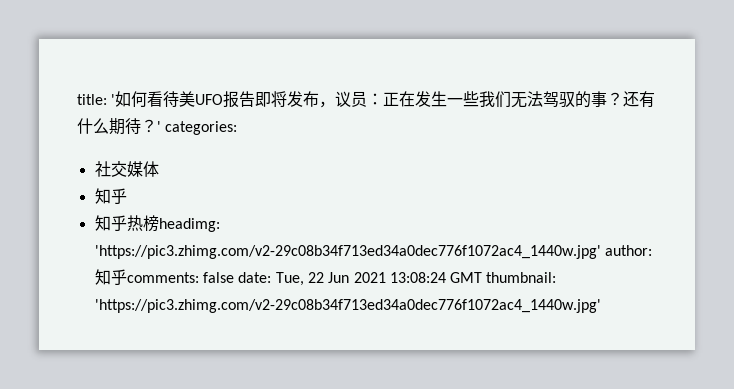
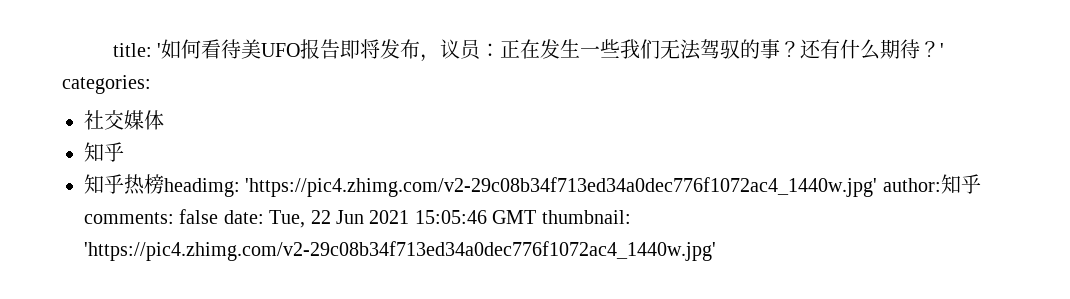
- 知乎热榜headimg: 'https://pic3.zhimg.com/v2-29c08b34f713ed34a0dec776f1072ac4_1440w.jpg' author:知乎comments: false date: Tue, 22 Jun 2021 13:08:24 GMT thumbnail: 'https://pic3.zhimg.com/v2-29c08b34f713ed34a0dec776f1072ac4_1440w.jpg'
+ 知乎热榜headimg: 'https://pic4.zhimg.com/v2-29c08b34f713ed34a0dec776f1072ac4_1440w.jpg' author:知乎comments: false date: Tue, 22 Jun 2021 15:05:46 GMT thumbnail: 'https://pic4.zhimg.com/v2-29c08b34f713ed34a0dec776f1072ac4_1440w.jpg'

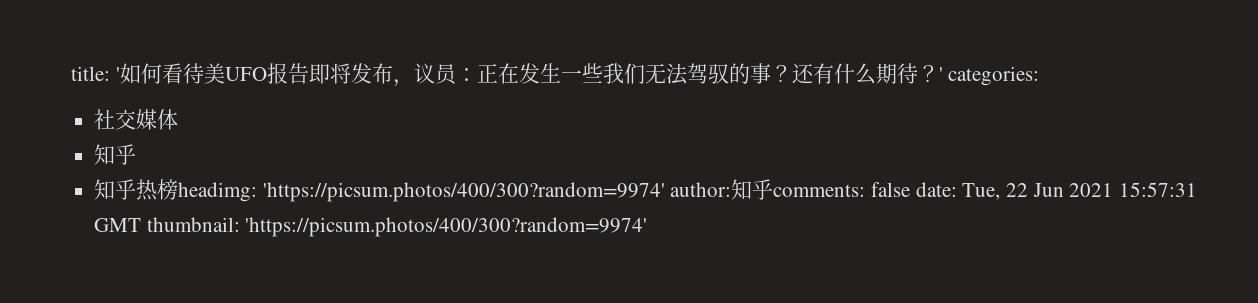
- 知乎热榜headimg: 'https://pic4.zhimg.com/v2-29c08b34f713ed34a0dec776f1072ac4_1440w.jpg' author:知乎comments: false date: Tue, 22 Jun 2021 15:05:46 GMT thumbnail: 'https://pic4.zhimg.com/v2-29c08b34f713ed34a0dec776f1072ac4_1440w.jpg'
+ 知乎热榜headimg: 'https://picsum.photos/400/300?random=9974' author:知乎comments: false date: Tue, 22 Jun 2021 15:57:31 GMT thumbnail: 'https://picsum.photos/400/300?random=9974'

